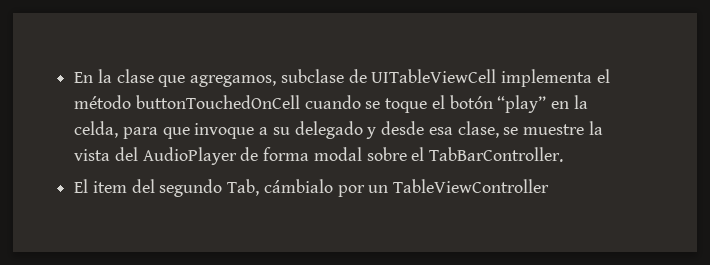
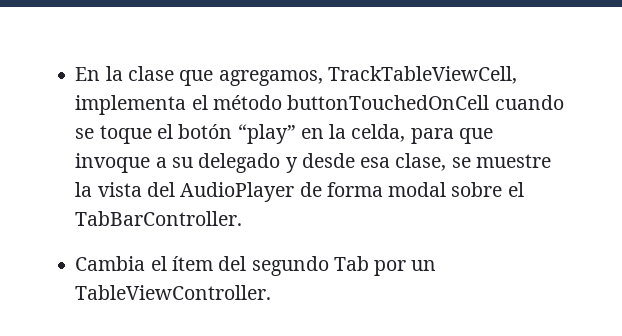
- En la clase que agregamos, subclase de UITableViewCell implementa el método buttonTouchedOnCell cuando se toque el botón “play” en la celda, para que invoque a su delegado y desde esa clase, se muestre la vista del AudioPlayer de forma modal sobre el TabBarController.
+ En la clase que agregamos, TrackTableViewCell, implementa el método buttonTouchedOnCell cuando se toque el botón “play” en la celda, para que invoque a su delegado y desde esa clase, se muestre la vista del AudioPlayer de forma modal sobre el TabBarController.
- El item del segundo Tab, cámbialo por un TableViewController
+ Cambia el ítem del segundo Tab por un TableViewController.

